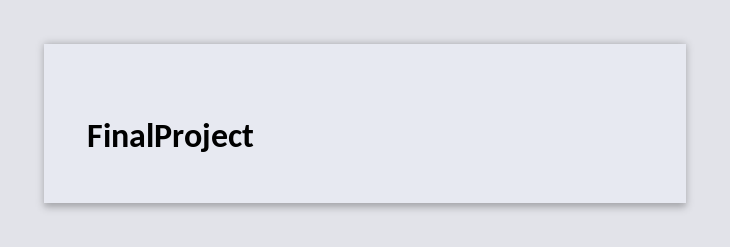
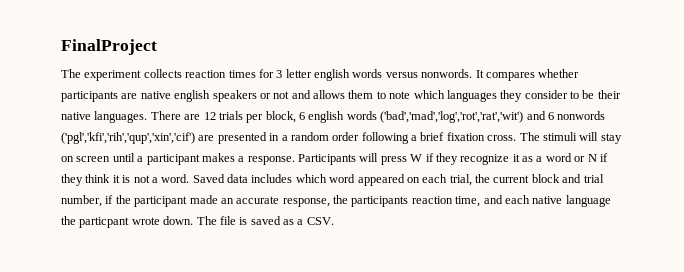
+ The experiment collects reaction times for 3 letter english words versus nonwords. It compares whether participants are native english speakers or not and allows them to note which languages they consider to be their native languages. There are 12 trials per block, 6 english words ('bad','mad','log','rot','rat','wit') and 6 nonwords ('pgl','kfi','rih','qup','xin','cif') are presented in a random order following a brief fixation cross. The stimuli will stay on screen until a participant makes a response. Participants will press W if they recognize it as a word or N if they think it is not a word. Saved data includes which word appeared on each trial, the current block and trial number, if the participant made an accurate response, the participants reaction time, and each native language the particpant wrote down. The file is saved as a CSV.

